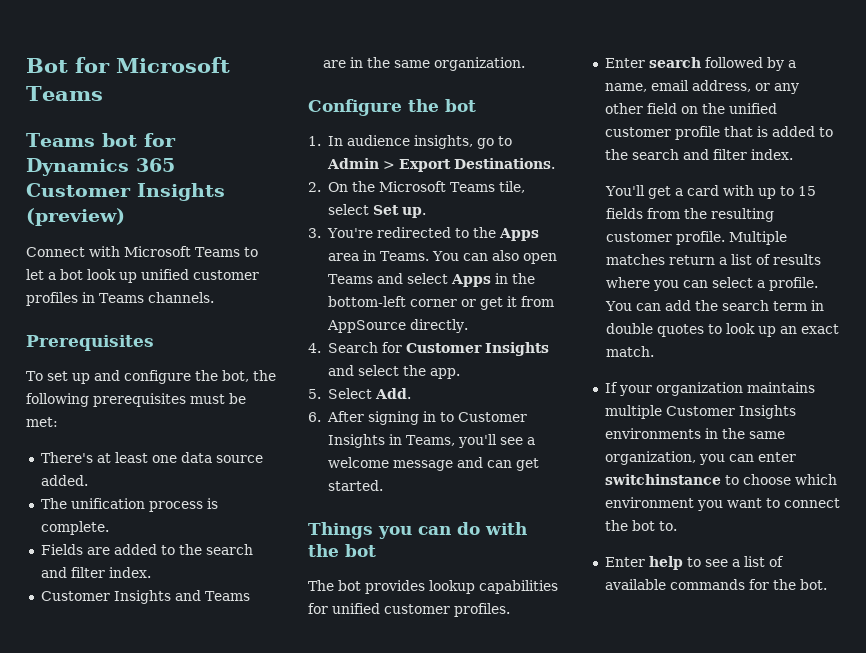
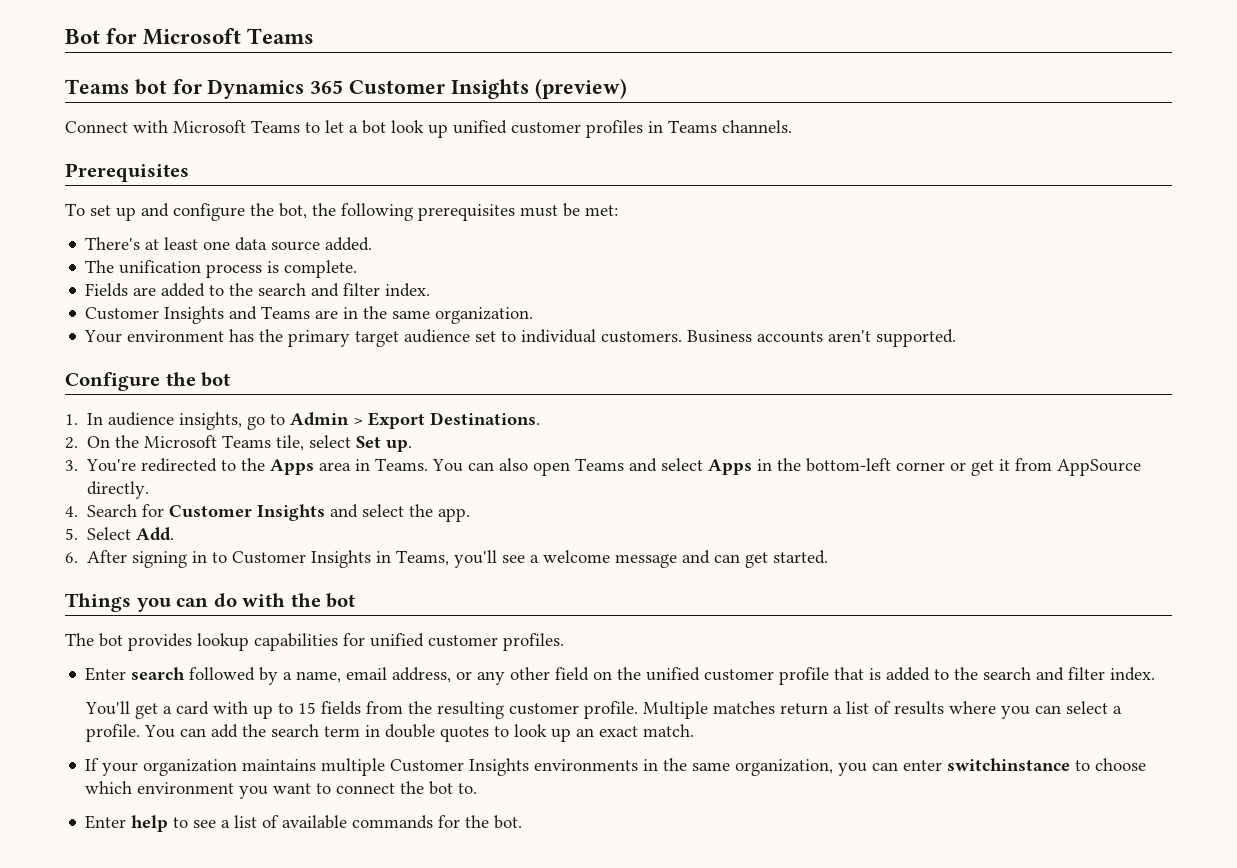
+ Your environment has the primary target audience set to individual customers. Business accounts aren't supported.

